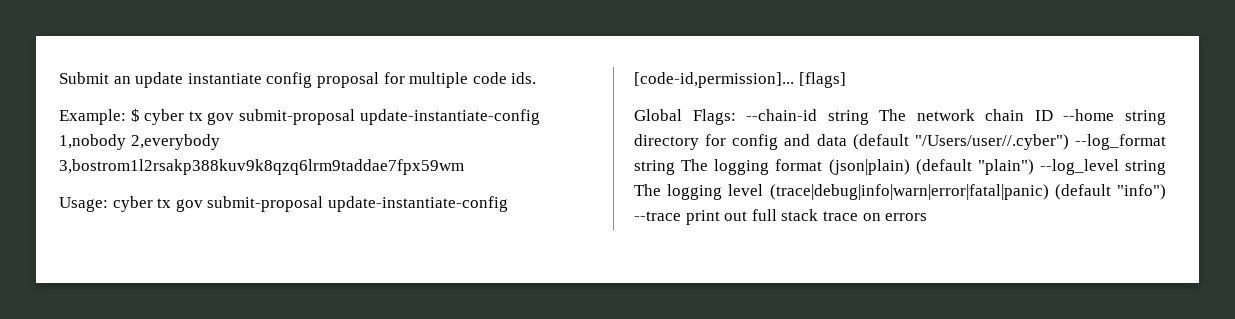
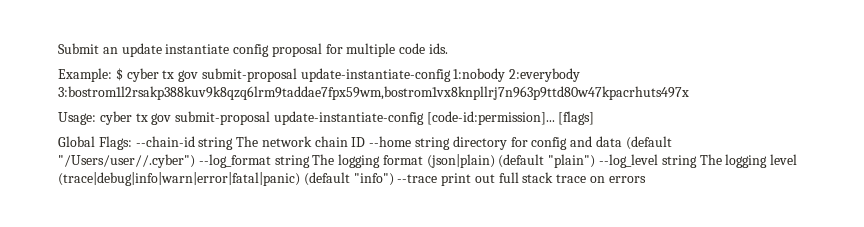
- Example: $ cyber tx gov submit-proposal update-instantiate-config 1,nobody 2,everybody 3,bostrom1l2rsakp388kuv9k8qzq6lrm9taddae7fpx59wm
+ Example: $ cyber tx gov submit-proposal update-instantiate-config 1:nobody 2:everybody 3:bostrom1l2rsakp388kuv9k8qzq6lrm9taddae7fpx59wm,bostrom1vx8knpllrj7n963p9ttd80w47kpacrhuts497x
- Usage: cyber tx gov submit-proposal update-instantiate-config [code-id,permission]...
+ Usage: cyber tx gov submit-proposal update-instantiate-config [code-id:permission]...

